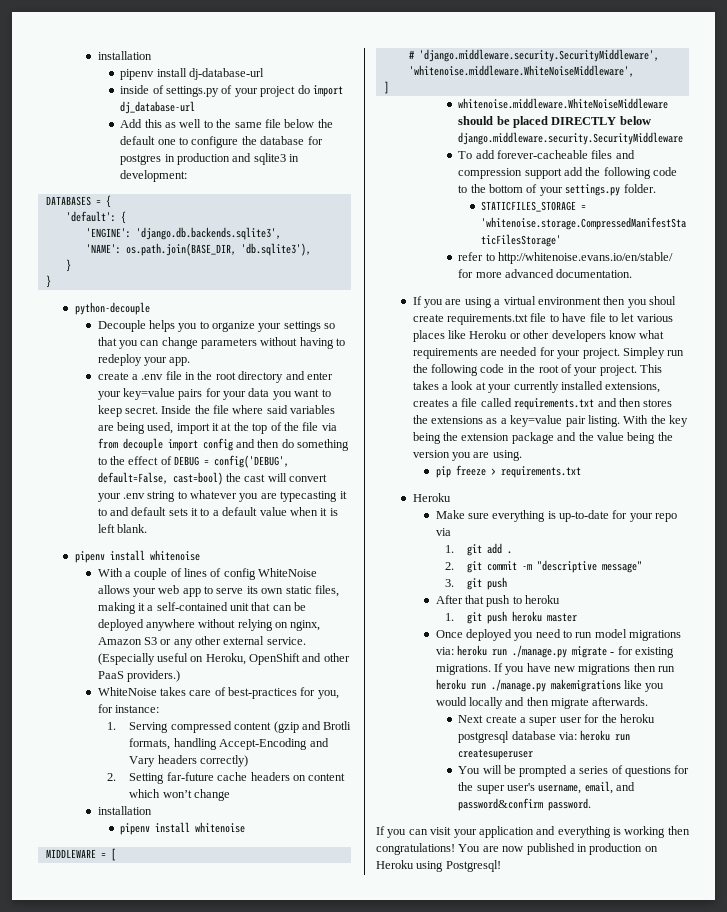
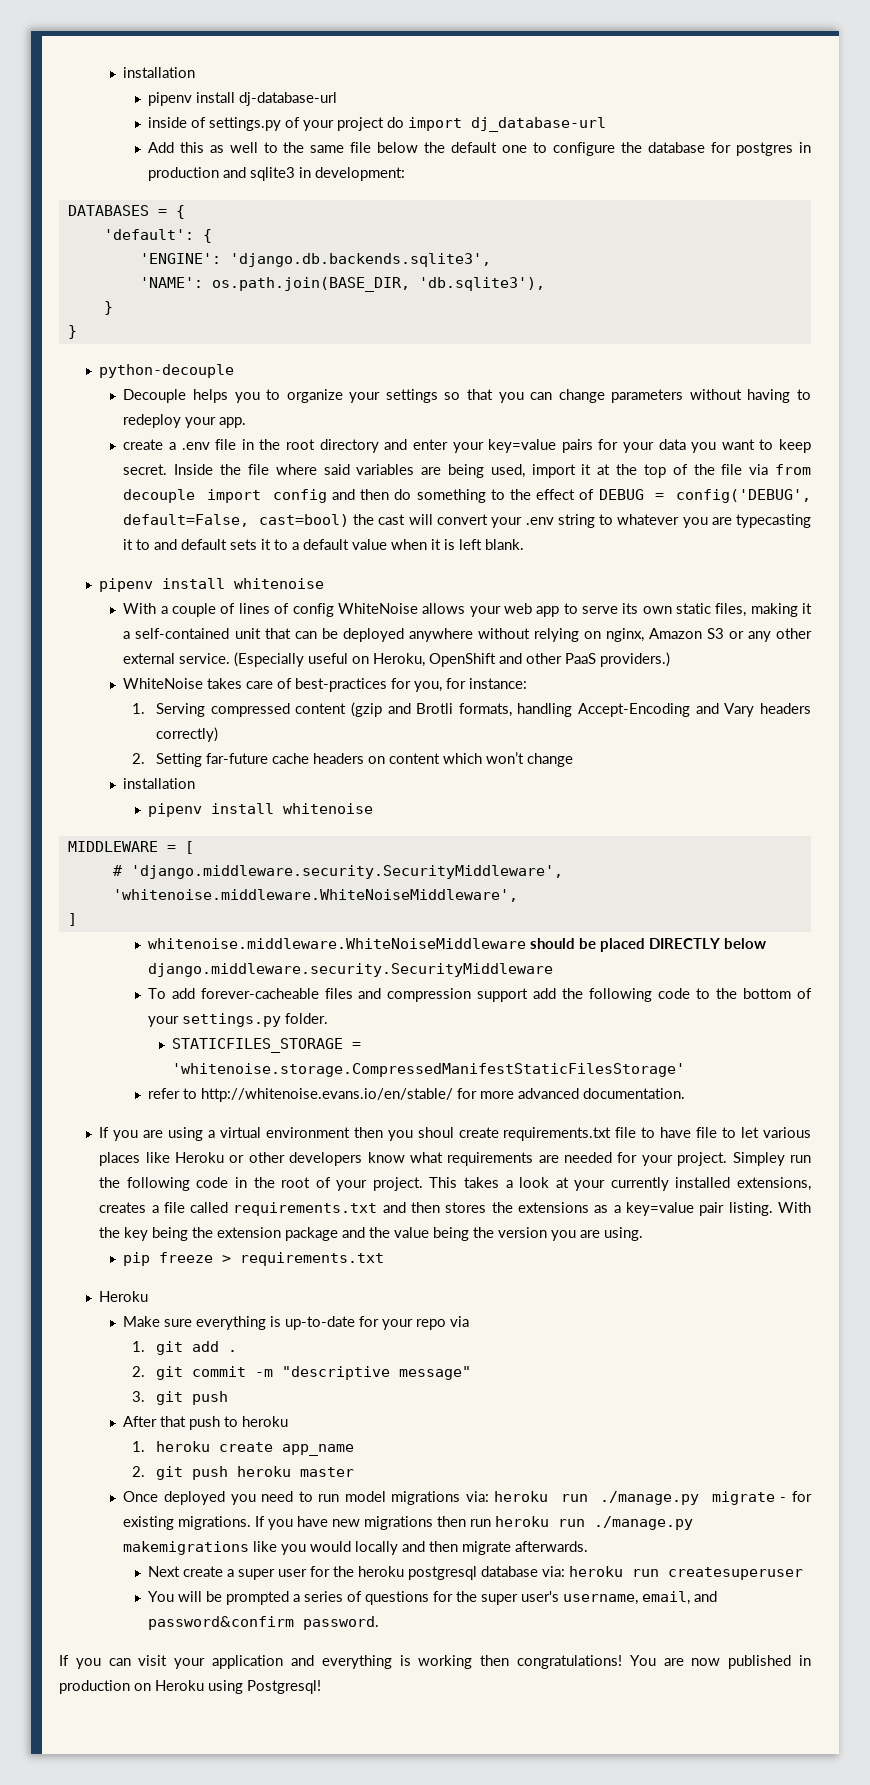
- 1. git push heroku master
+ 1. heroku create app_name
+ 2. git push heroku master

